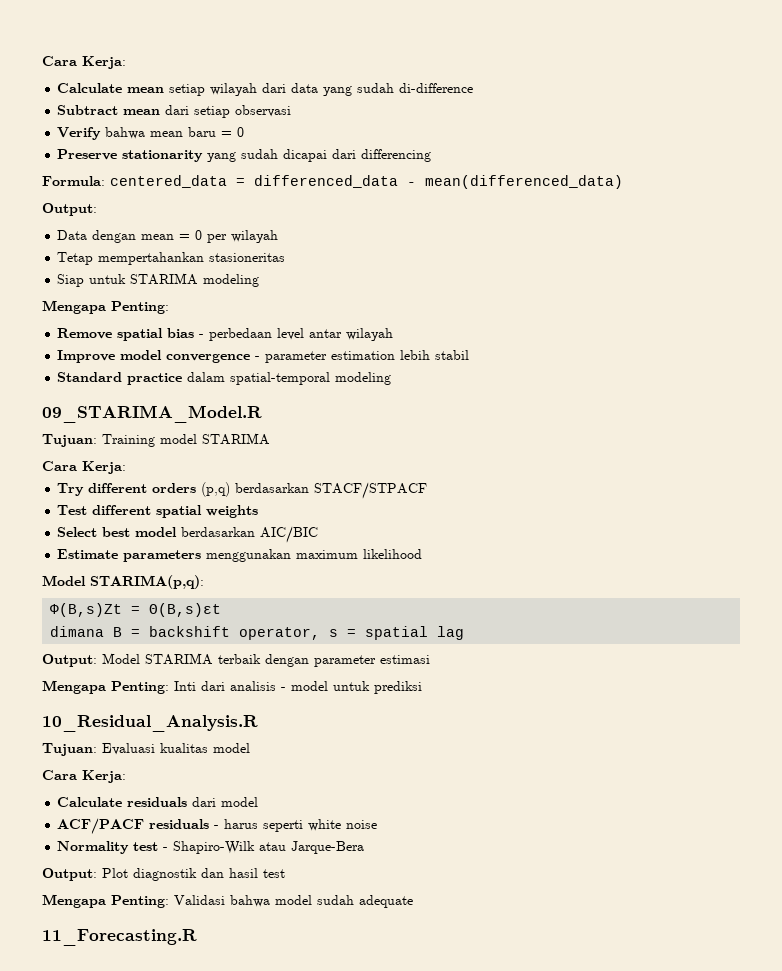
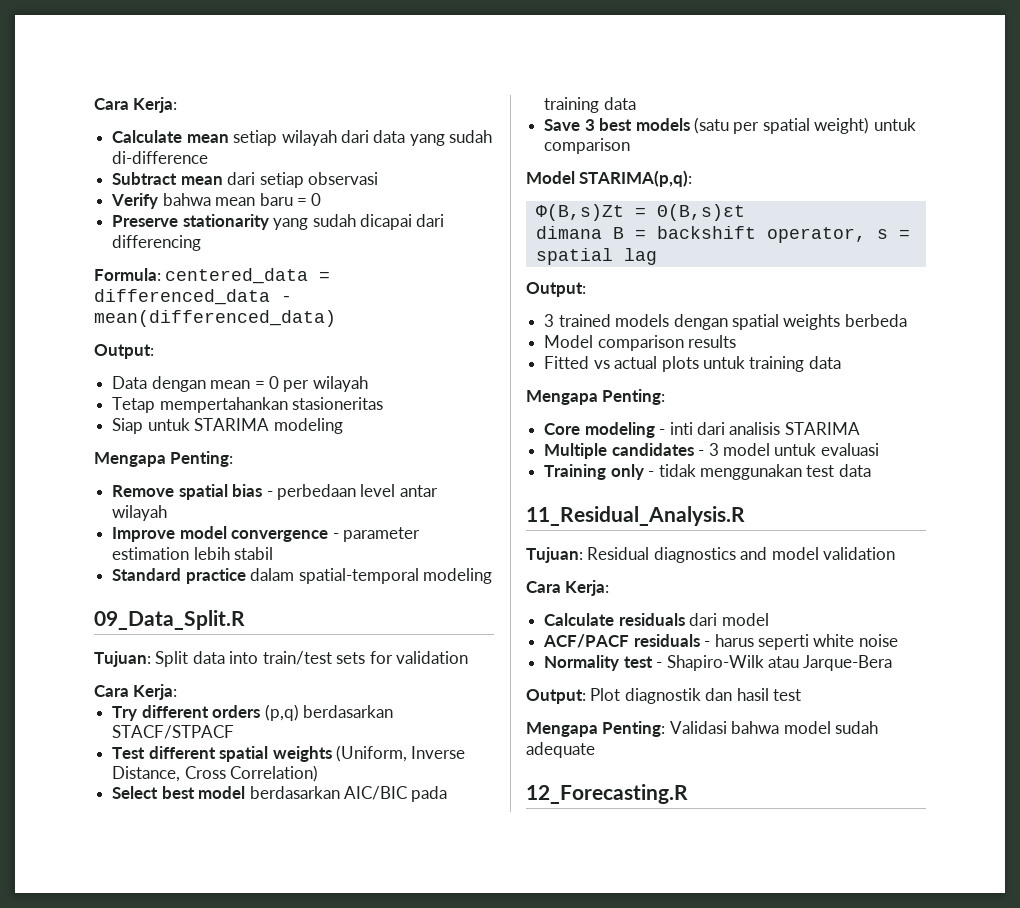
- 09_STARIMA_Model.R
- Tujuan: Training model STARIMA
+ 09_Data_Split.R
+ Tujuan: Split data into train/test sets for validation
- Test different spatial weights
+ Test different spatial weights (Uniform, Inverse Distance, Cross Correlation)
- Select best model berdasarkan AIC/BIC
- Estimate parameters menggunakan maximum likelihood
+ Select best model berdasarkan AIC/BIC pada training data
+ Save 3 best models (satu per spatial weight) untuk comparison
  dimana B = backshift operator, s = spatial lag
- Output: Model STARIMA terbaik dengan parameter estimasi
- Mengapa Penting: Inti dari analisis - model untuk prediksi
- 10_Residual_Analysis.R
- Tujuan: Evaluasi kualitas model
+ Output:
+ 3 trained models dengan spatial weights berbeda
+ Model comparison results
+ Fitted vs actual plots untuk training data
+ Mengapa Penting:
+ Core modeling - inti dari analisis STARIMA
+ Multiple candidates - 3 model untuk evaluasi
+ Training only - tidak menggunakan test data
+ 11_Residual_Analysis.R
+ Tujuan: Residual diagnostics and model validation
- 11_Forecasting.R
+ 12_Forecasting.R

